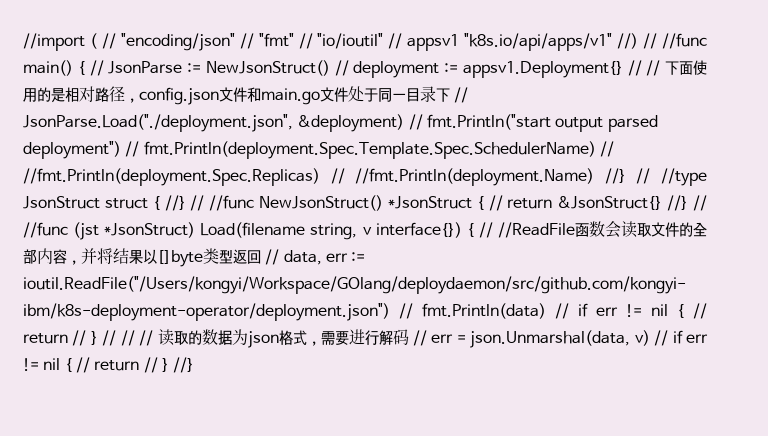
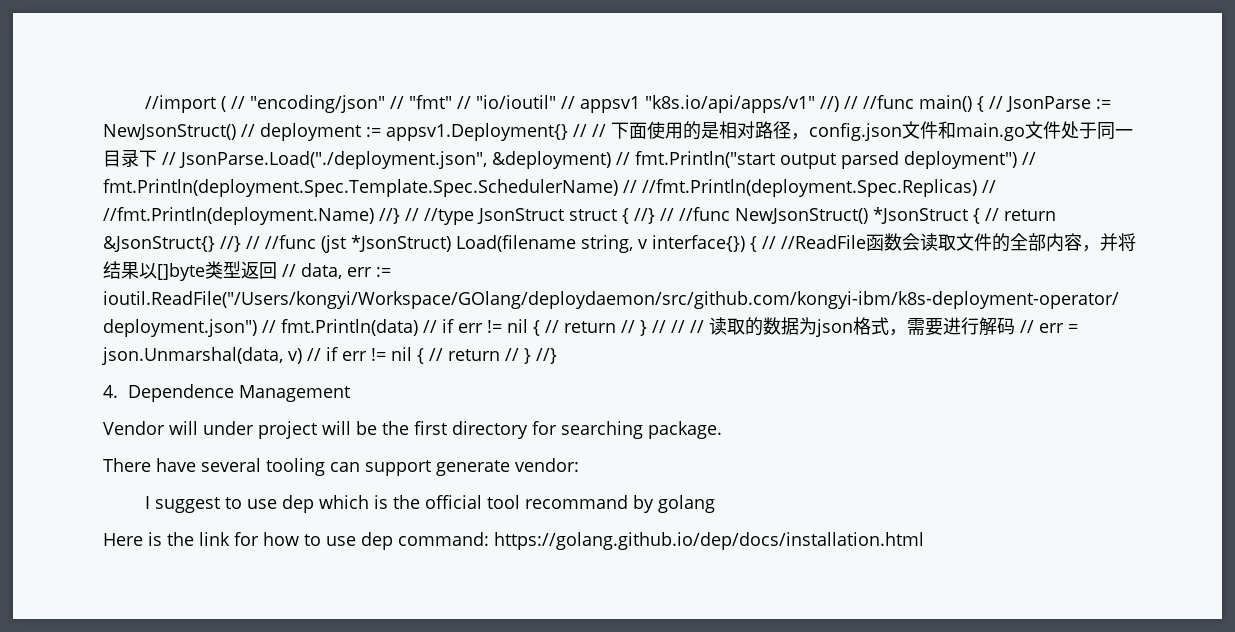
+ 4. Dependence Management
+ Vendor will under project will be the first directory for searching package.
+ There have several tooling can support generate vendor:
+ I suggest to use dep which is the official tool recommand by golang
+ Here is the link for how to use dep command: https://golang.github.io/dep/docs/installation.html

